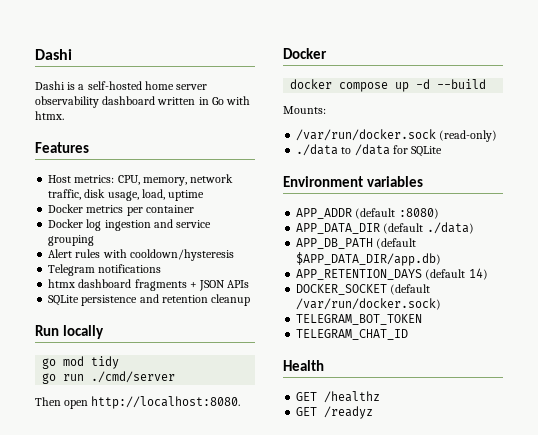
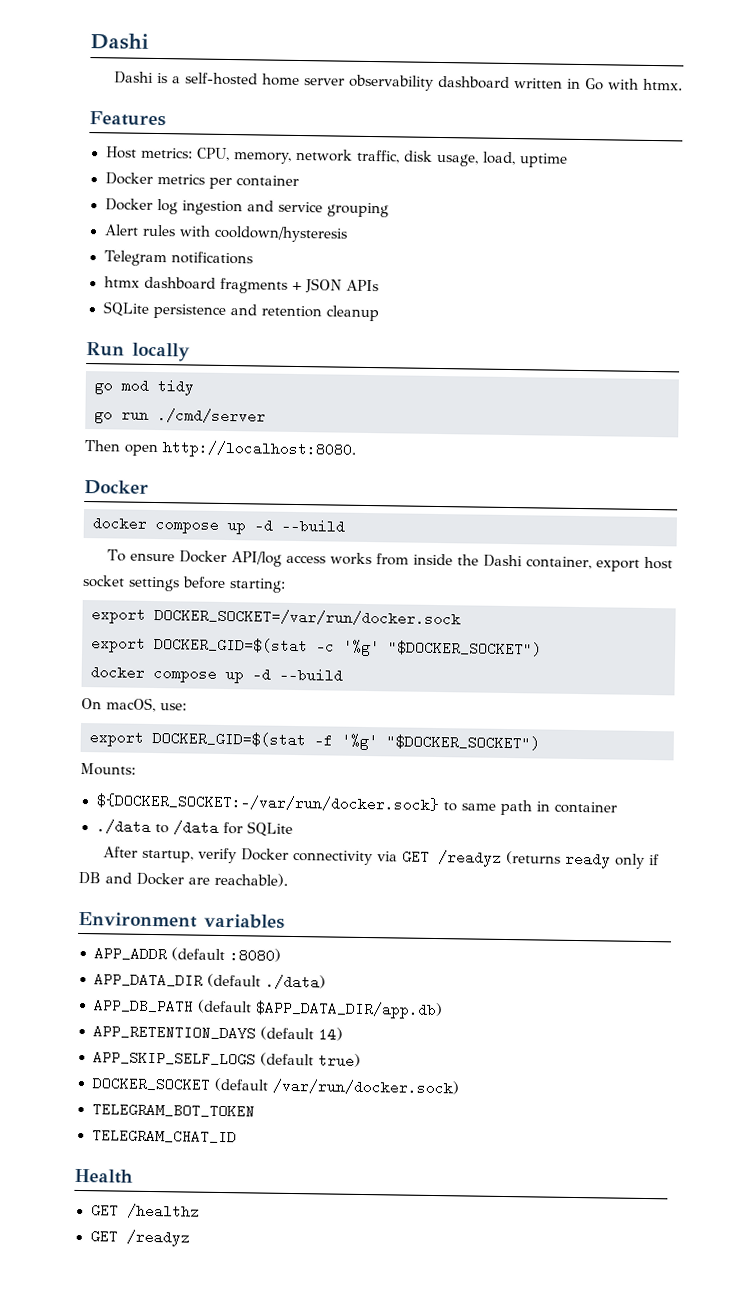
+ To ensure Docker API/log access works from inside the Dashi container, export host socket settings before starting:
+ export DOCKER_SOCKET=/var/run/docker.sock
+ export DOCKER_GID=$(stat -c '%g' "$DOCKER_SOCKET")
+ docker compose up -d --build
+ On macOS, use:
+ export DOCKER_GID=$(stat -f '%g' "$DOCKER_SOCKET")
  Mounts:
- /var/run/docker.sock (read-only)
+ ${DOCKER_SOCKET:-/var/run/docker.sock} to same path in container
+ After startup, verify Docker connectivity via GET /readyz (returns ready only if DB and Docker are reachable).
+ APP_SKIP_SELF_LOGS (default true)

